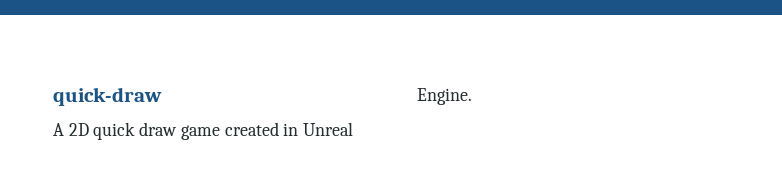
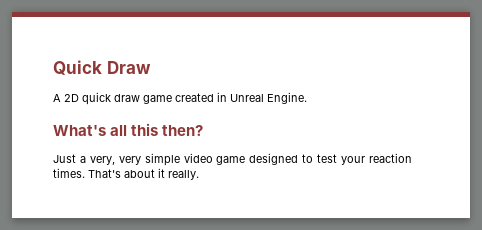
- quick-draw
+ Quick Draw
+ What's all this then?
+ Just a very, very simple video game designed to test your reaction times. That's about it really.

